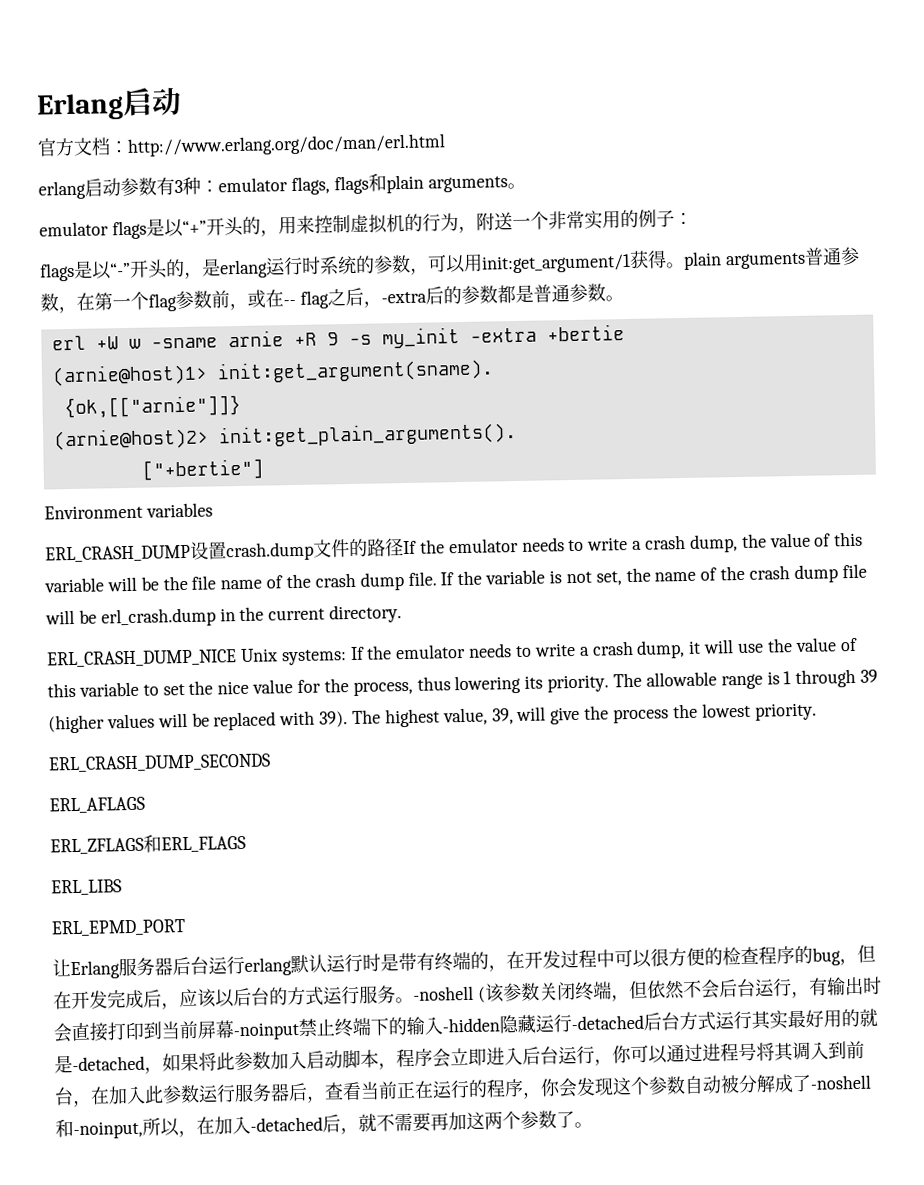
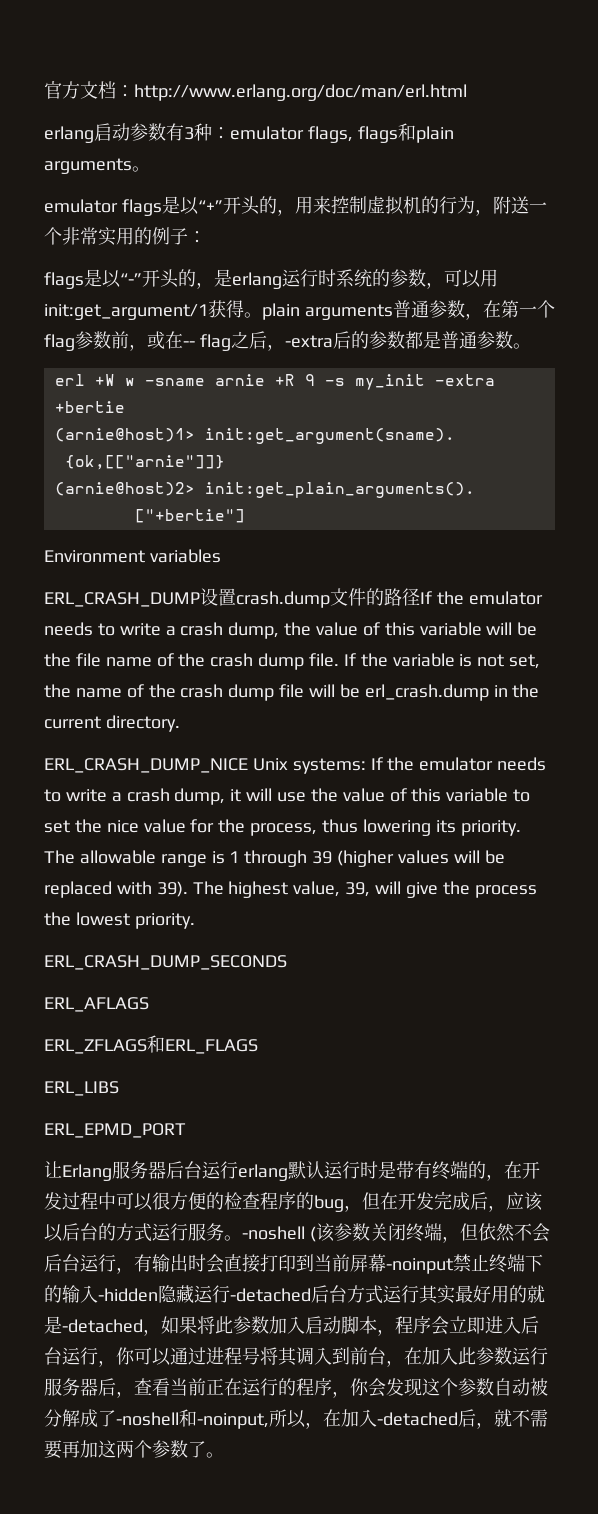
- Erlang启动

